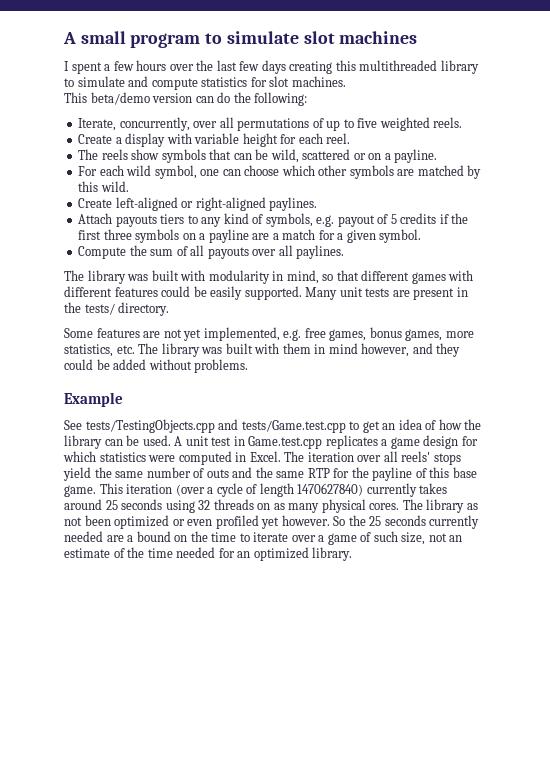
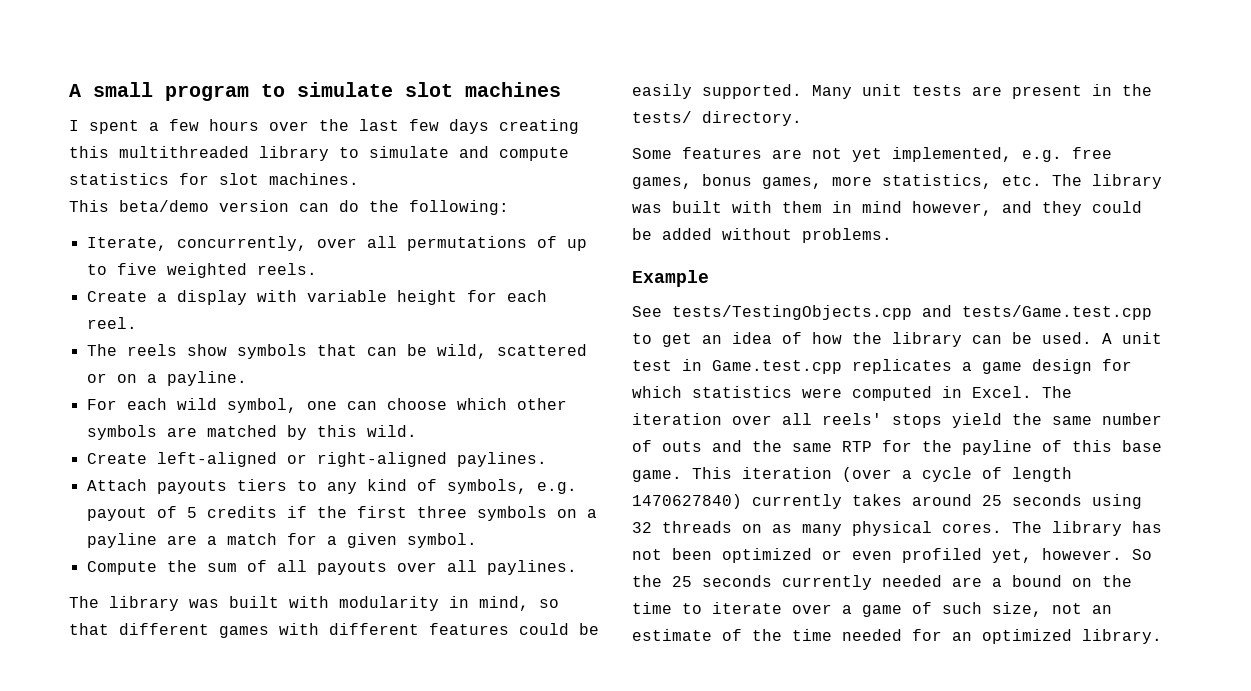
- The library as not been optimized or even profiled yet however.
+ The library has not been optimized or even profiled yet, however.

